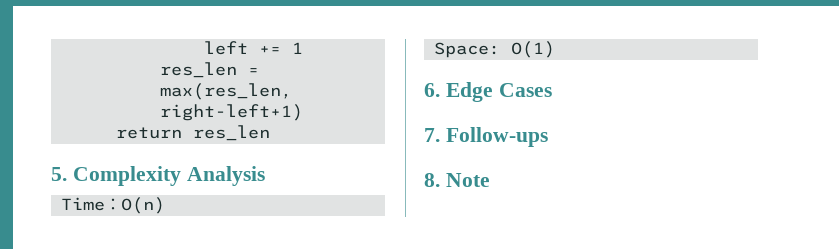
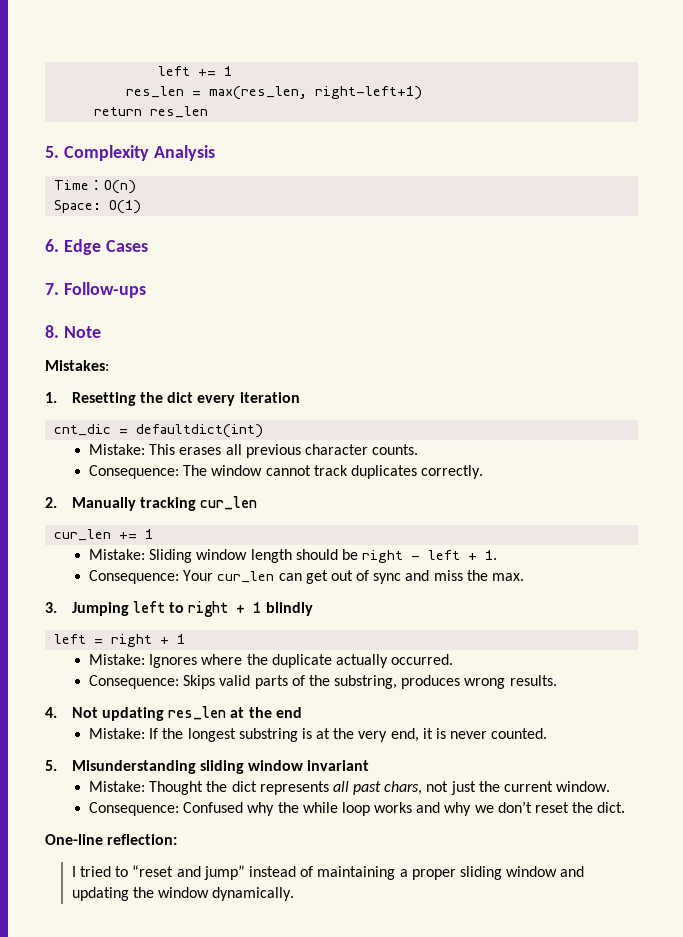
+ Mistakes:
+ 1. Resetting the dict every iteration
+ cnt_dic = defaultdict(int)
+ Mistake: This erases all previous character counts.
+ Consequence: The window cannot track duplicates correctly.
+ 2. Manually tracking cur_len
+ cur_len += 1
+ Mistake: Sliding window length should be right - left + 1.
+ Consequence: Your cur_len can get out of sync and miss the max.
+ 3. Jumping left to right + 1 blindly
+ left = right + 1
+ Mistake: Ignores where the duplicate actually occurred.
+ Consequence: Skips valid parts of the substring, produces wrong results.
+ 4. Not updating res_len at the end
+ Mistake: If the longest substring is at the very end, it is never counted.
+ 5. Misunderstanding sliding window invariant
+ Mistake: Thought the dict represents all past chars, not just the current window.
+ Consequence: Confused why the while loop works and why we don’t reset the dict.
+ One-line reflection:
+ I tried to “reset and jump” instead of maintaining a proper sliding window and updating the window dynamically.

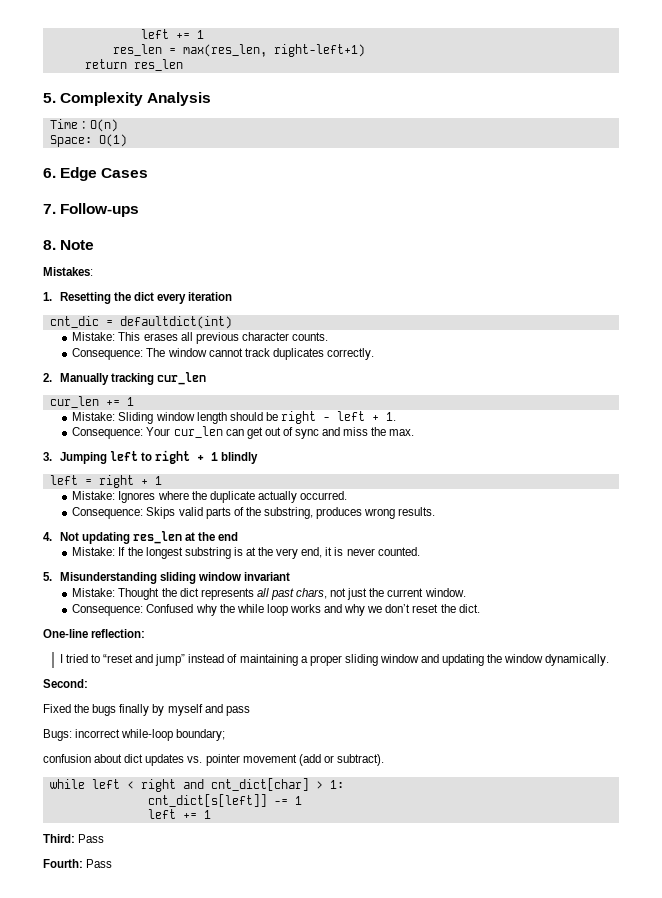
+ Second:
+ Fixed the bugs finally by myself and pass
+ Bugs: incorrect while-loop boundary;
+ confusion about dict updates vs. pointer movement (add or subtract).
+ while left < right and cnt_dict[char] > 1:
+ cnt_dict[s[left]] -= 1
+ left += 1
+ Third: Pass
+ Fourth: Pass

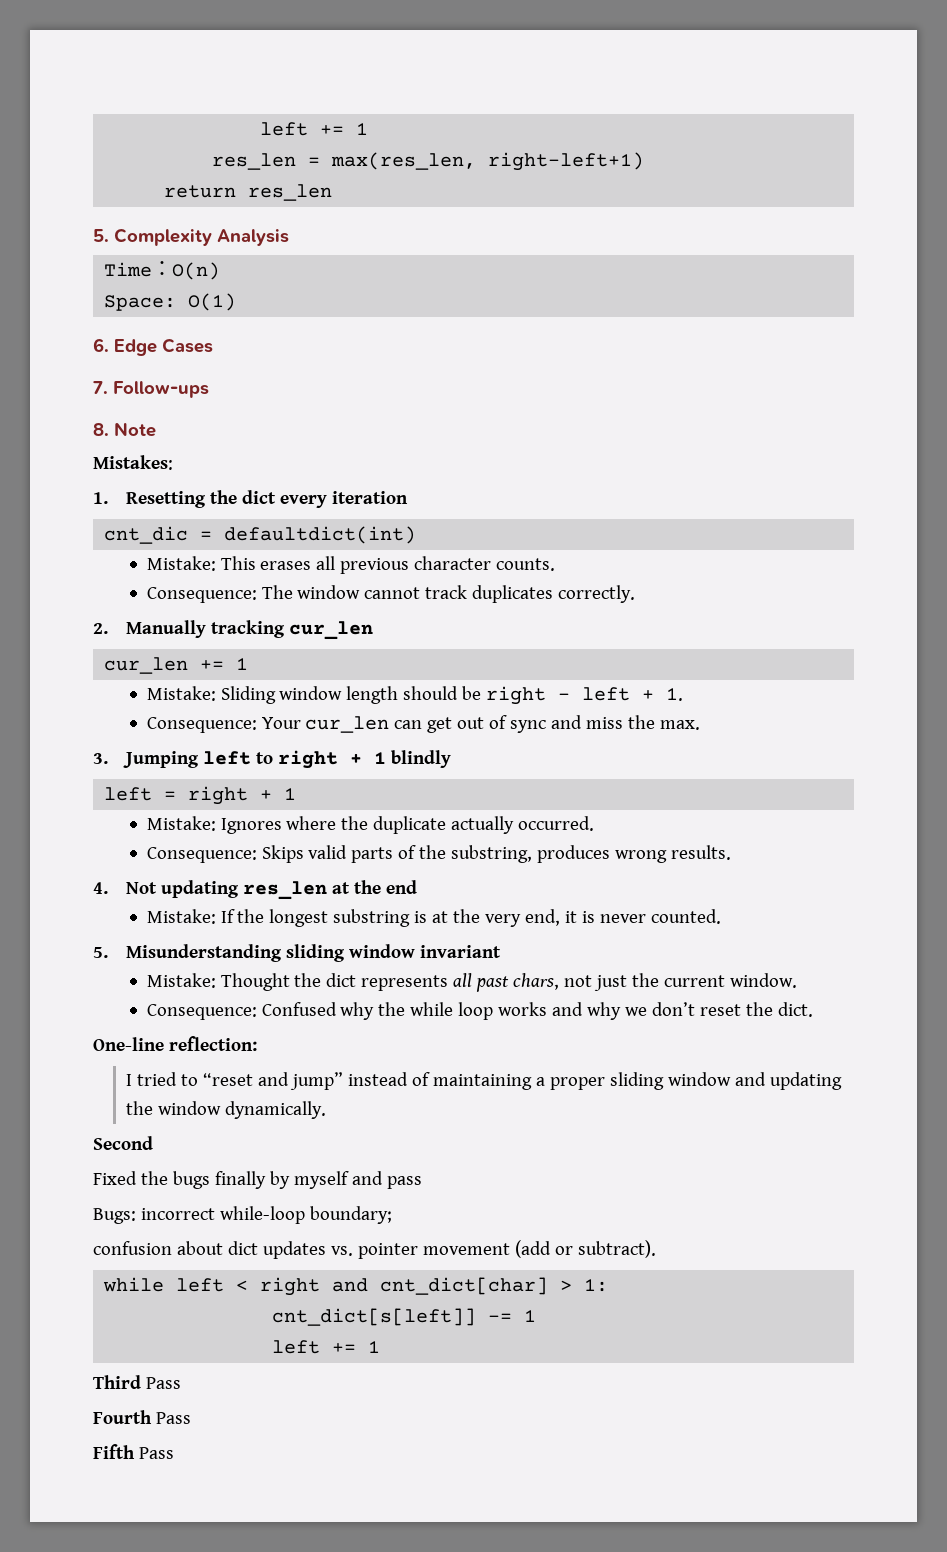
- Second:
+ Second
- Third: Pass
- Fourth: Pass
+ Third Pass
+ Fourth Pass
+ Fifth Pass

